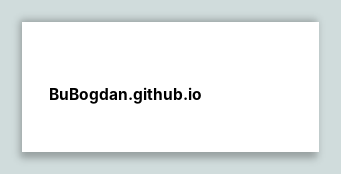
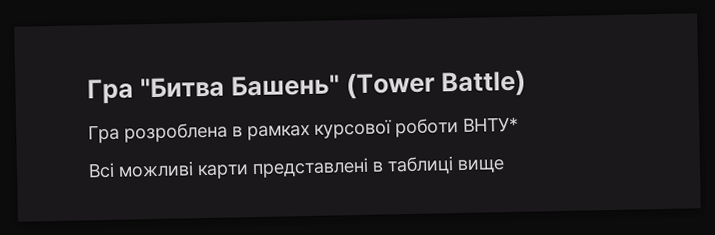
- BuBogdan.github.io
+ Гра "Битва Башень" (Tower Battle)
+ Гра розроблена в рамках курсової роботи ВНТУ*
+ Всі можливі карти представлені в таблиці вище

